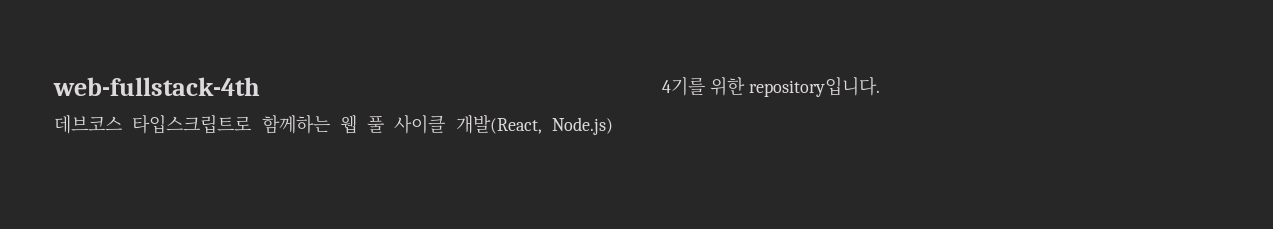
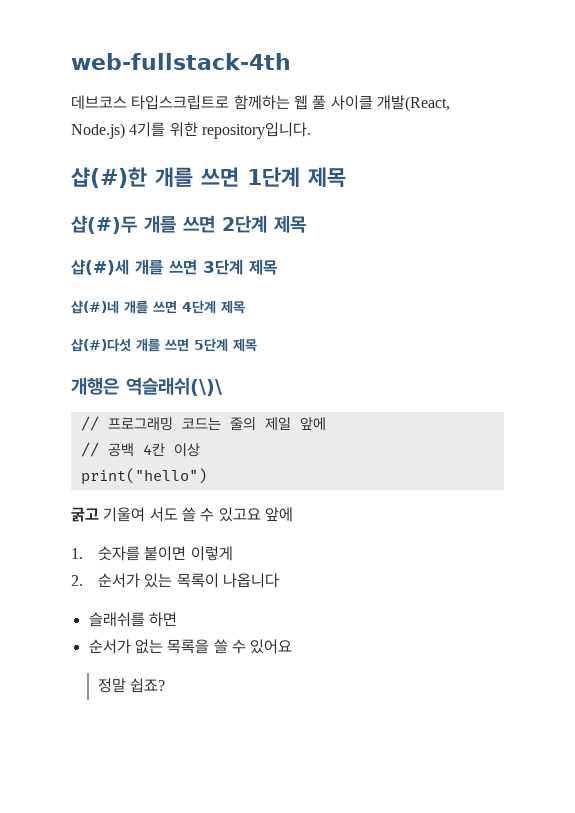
+ 샵(#)한 개를 쓰면 1단계 제목
+ 샵(#)두 개를 쓰면 2단계 제목
+ 샵(#)세 개를 쓰면 3단계 제목
+ 샵(#)네 개를 쓰면 4단계 제목
+ 샵(#)다섯 개를 쓰면 5단계 제목
+ 개행은 역슬래쉬(\)\
+ // 프로그래밍 코드는 줄의 제일 앞에
+ // 공백 4칸 이상
+ print("hello")
+ 굵고 기울여 서도 쓸 수 있고요 앞에
+ 1. 숫자를 붙이면 이렇게
+ 2. 순서가 있는 목록이 나옵니다
+ 슬래쉬를 하면
+ 순서가 없는 목록을 쓸 수 있어요
+ 정말 쉽죠?

